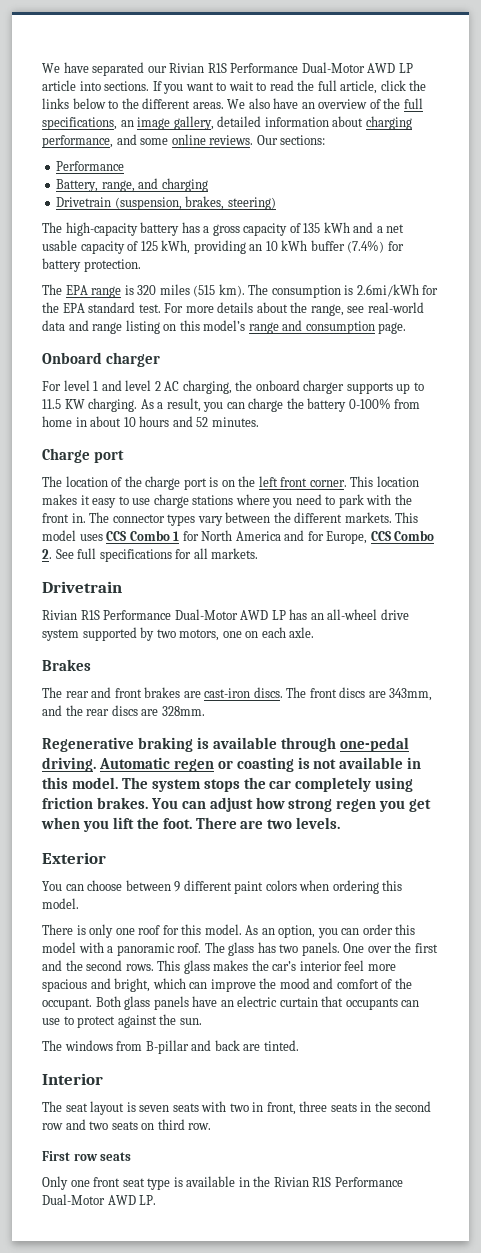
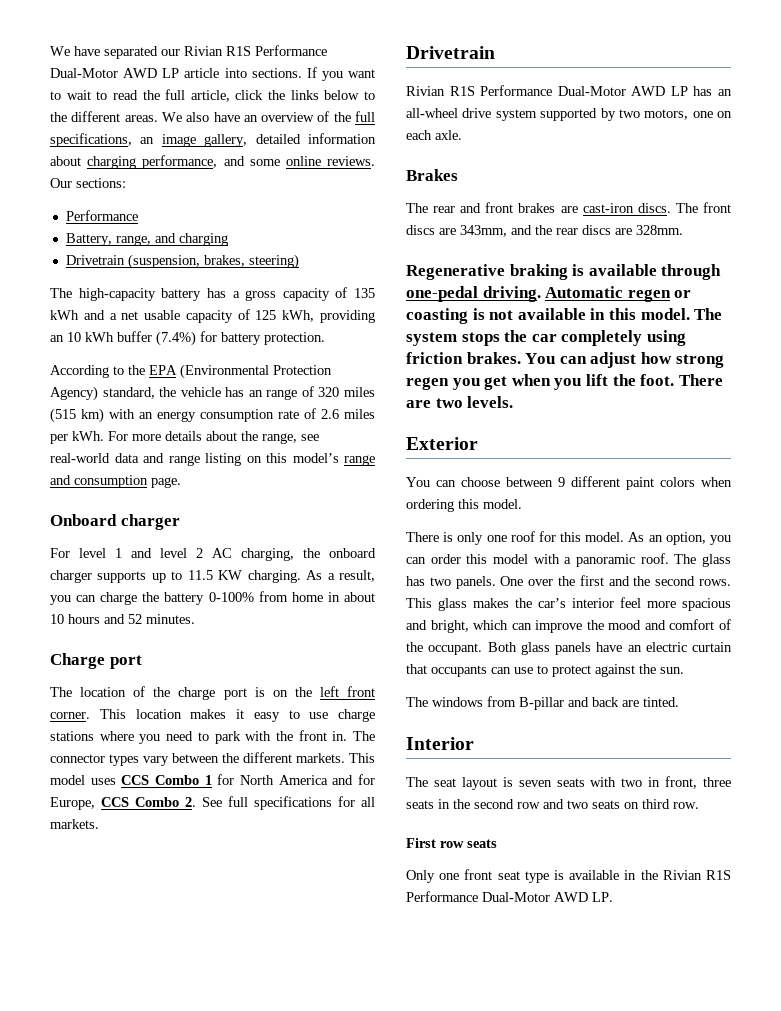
- The EPA range is 320 miles (515 km). The consumption is 2.6mi/kWh for the EPA standard test.
+ According to the EPA (Environmental Protection Agency) standard, the vehicle has an range of 320 miles (515 km) with an energy consumption rate of 2.6 miles per kWh.

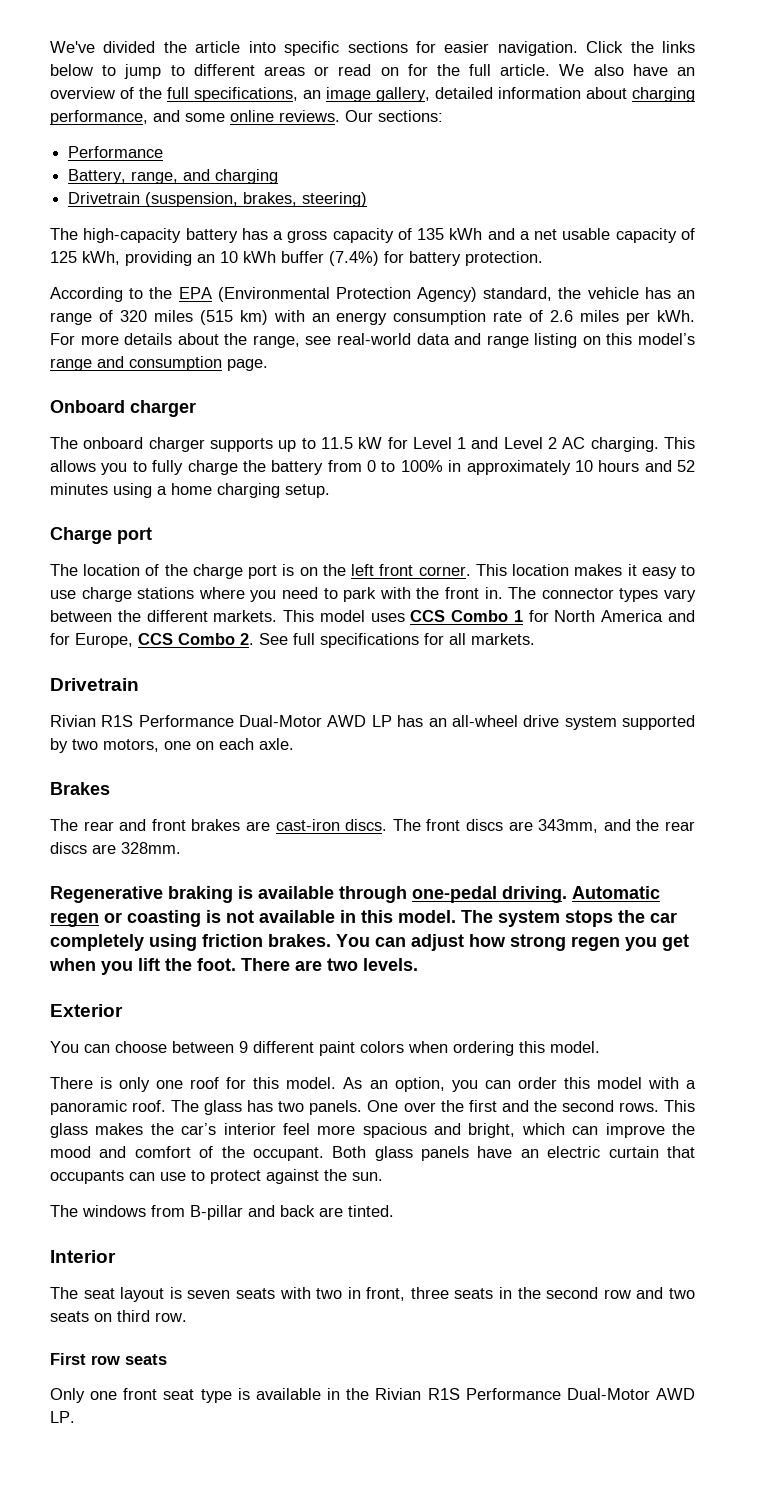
- We have separated our Rivian R1S Performance Dual-Motor AWD LP article into sections. If you want to wait to read the full article, click the links below to the different areas.
+ We've divided the article into specific sections for easier navigation. Click the links below to jump to different areas or read on for the full article.
- For level 1 and level 2 AC charging, the onboard charger supports up to 11.5 KW charging. As a result, you can charge the battery 0-100% from home in about 10 hours and 52 minutes.
+ The onboard charger supports up to 11.5 kW for Level 1 and Level 2 AC charging. This allows you to fully charge the battery from 0 to 100% in approximately 10 hours and 52 minutes using a home charging setup.

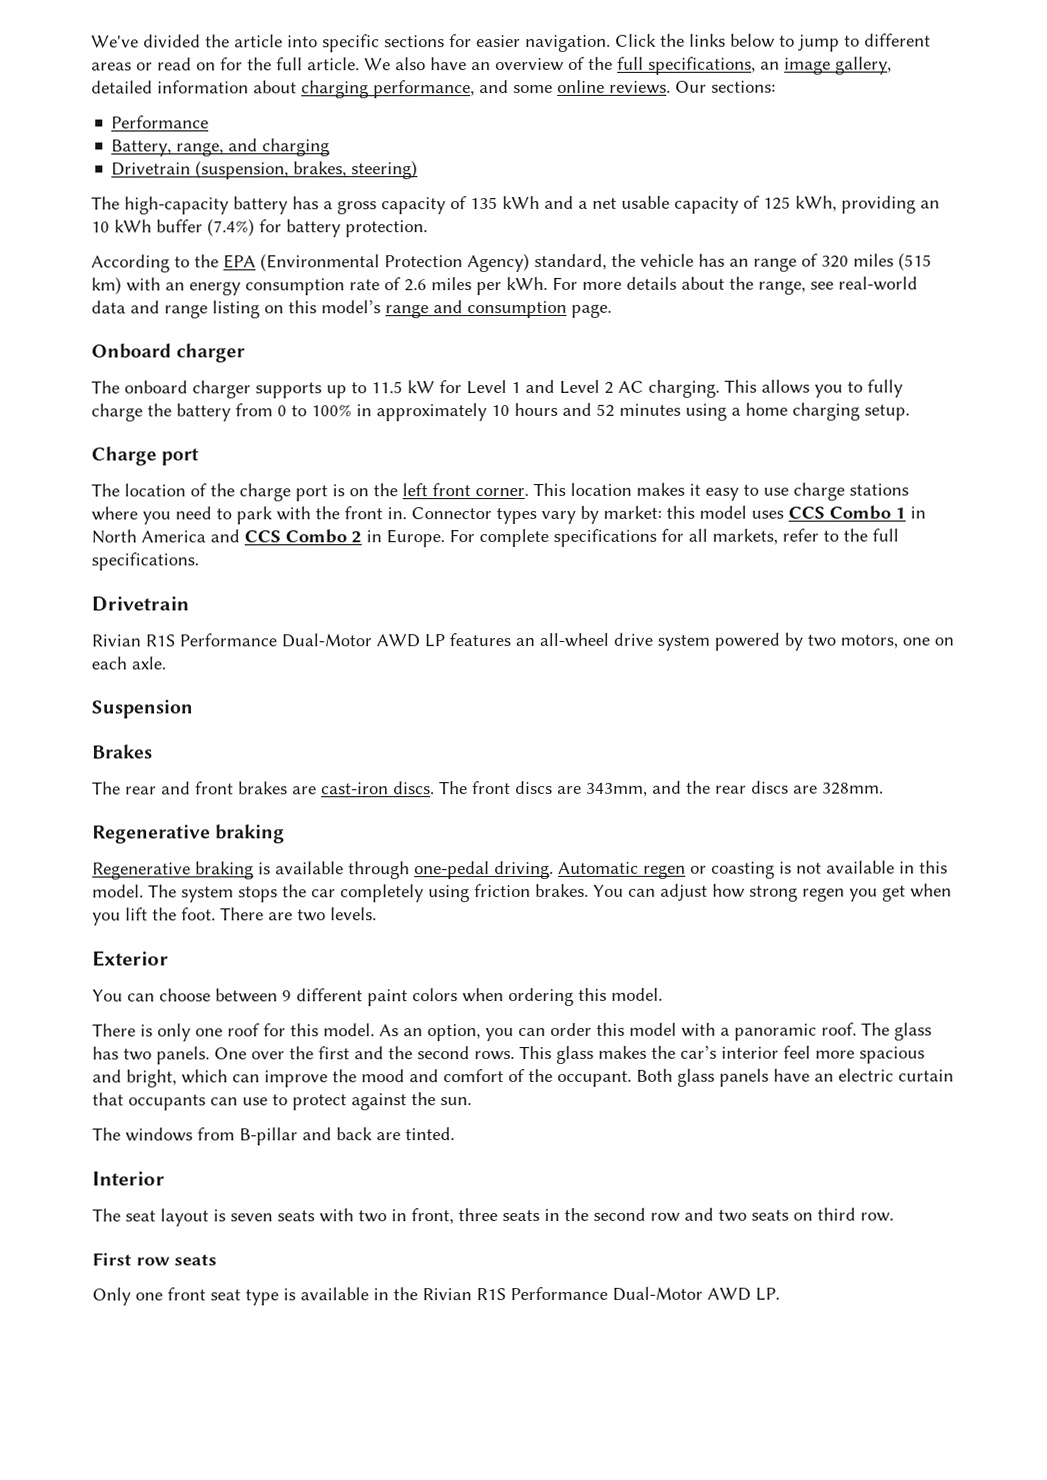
- The connector types vary between the different markets. This model uses CCS Combo 1 for North America and for Europe, CCS Combo 2. See full specifications for all markets.
+ Connector types vary by market: this model uses CCS Combo 1 in North America and CCS Combo 2 in Europe. For complete specifications for all markets, refer to the full specifications.
- Rivian R1S Performance Dual-Motor AWD LP has an all-wheel drive system supported by two motors, one on each axle.
+ Rivian R1S Performance Dual-Motor AWD LP features an all-wheel drive system powered by two motors, one on each axle.
+ Suspension
  The front discs are 343mm, and the rear discs are 328mm.
+ Regenerative braking

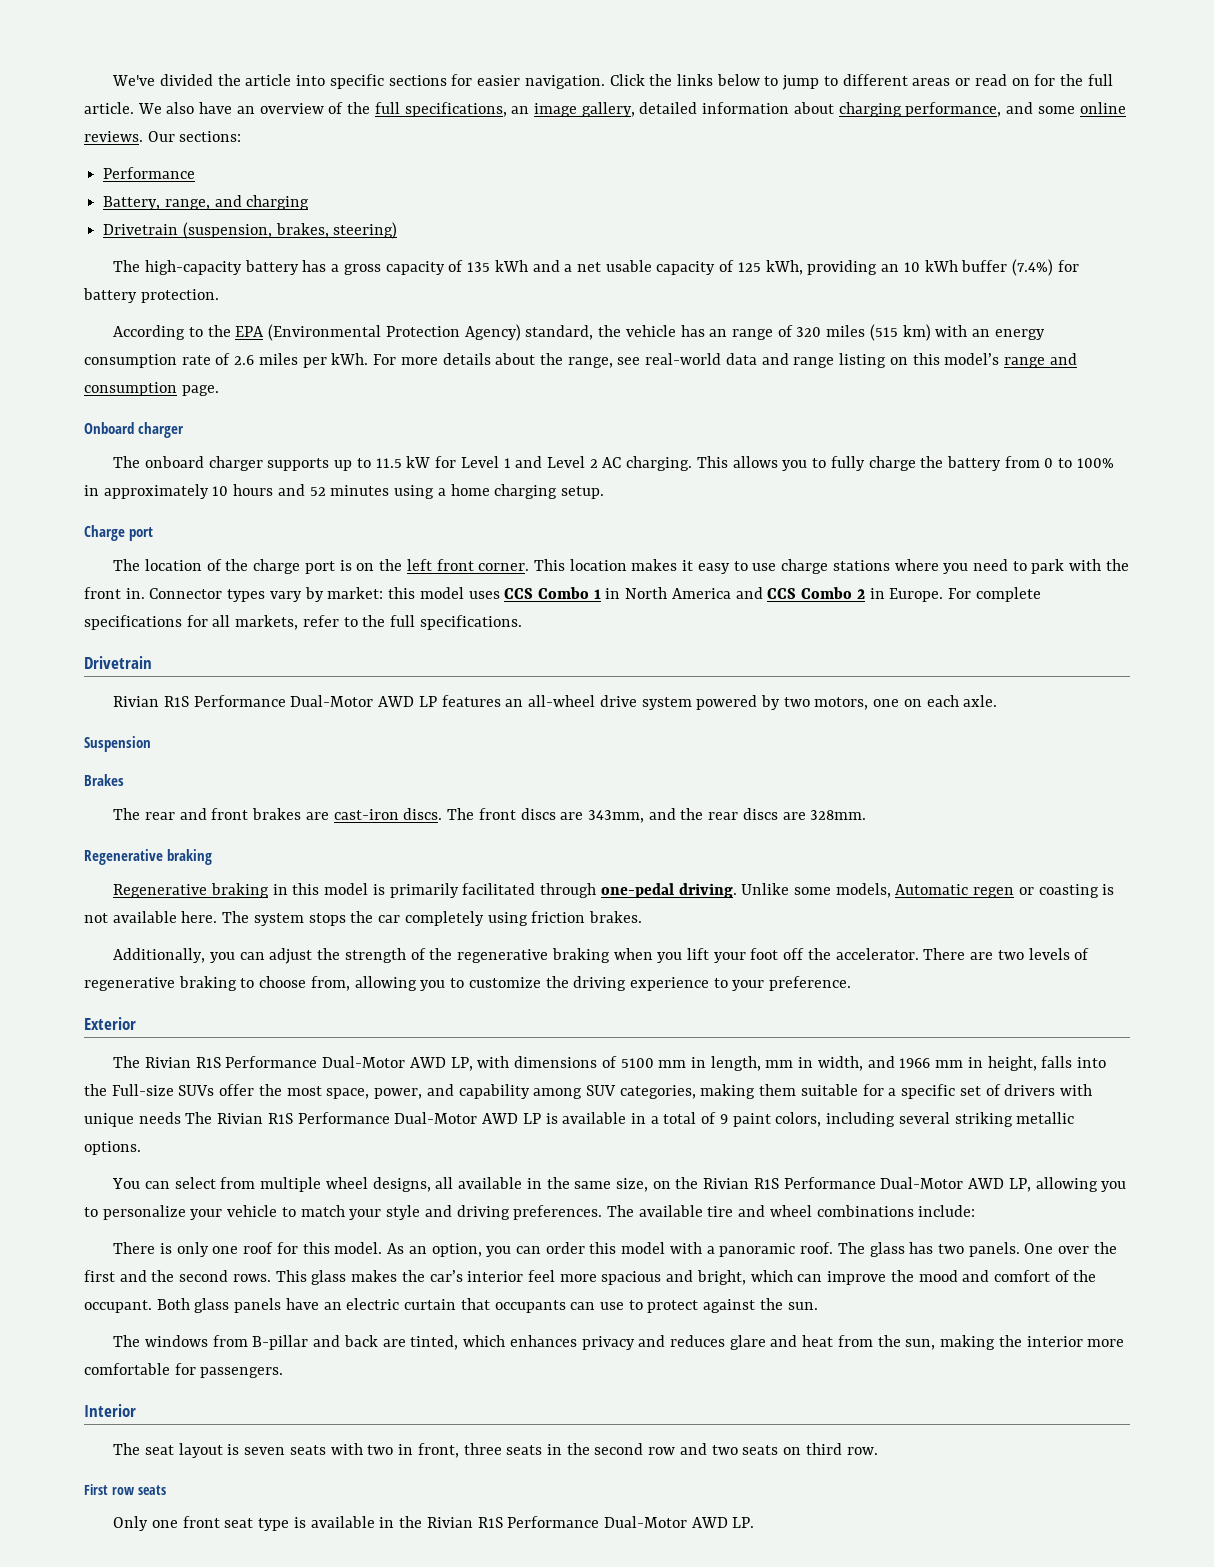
- Regenerative braking is available through one-pedal driving. Automatic regen or coasting is not available in this model.
+ Regenerative braking in this model is primarily facilitated through one-pedal driving. Unlike some models, Automatic regen or coasting is not available here.
- The system stops the car completely using friction brakes. You can adjust how strong regen you get when you lift the foot. There are two levels.
+ The system stops the car completely using friction brakes.
+ Additionally, you can adjust the strength of the regenerative braking when you lift your foot off the accelerator. There are two levels of regenerative braking to choose from, allowing you to customize the driving experience to your preference.
  Exterior
- You can choose between 9 different paint colors when ordering this model.
+ The Rivian R1S Performance Dual-Motor AWD LP, with dimensions of 5100 mm in length, mm in width, and 1966 mm in height, falls into the Full-size SUVs offer the most space, power, and capability among SUV categories, making them suitable for a specific set of drivers with unique needs The Rivian R1S Performance Dual-Motor AWD LP is available in a total of 9 paint colors, including several striking metallic options.
+ You can select from multiple wheel designs, all available in the same size, on the Rivian R1S Performance Dual-Motor AWD LP, allowing you to personalize your vehicle to match your style and driving preferences. The available tire and wheel combinations include:
- The windows from B-pillar and back are tinted.
+ The windows from B-pillar and back are tinted, which enhances privacy and reduces glare and heat from the sun, making the interior more comfortable for passengers.

